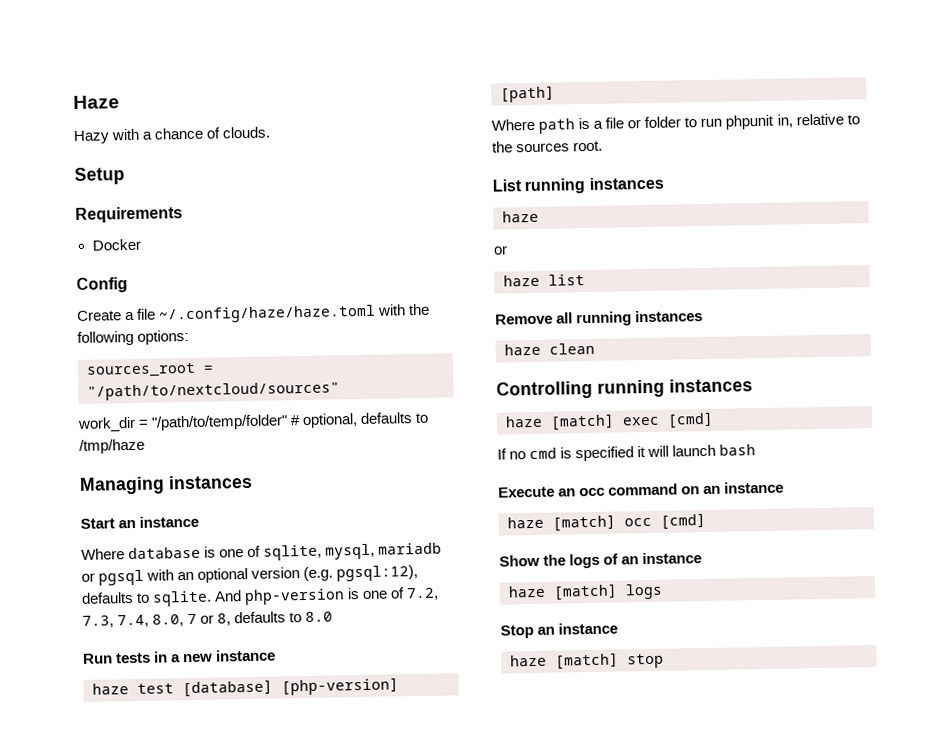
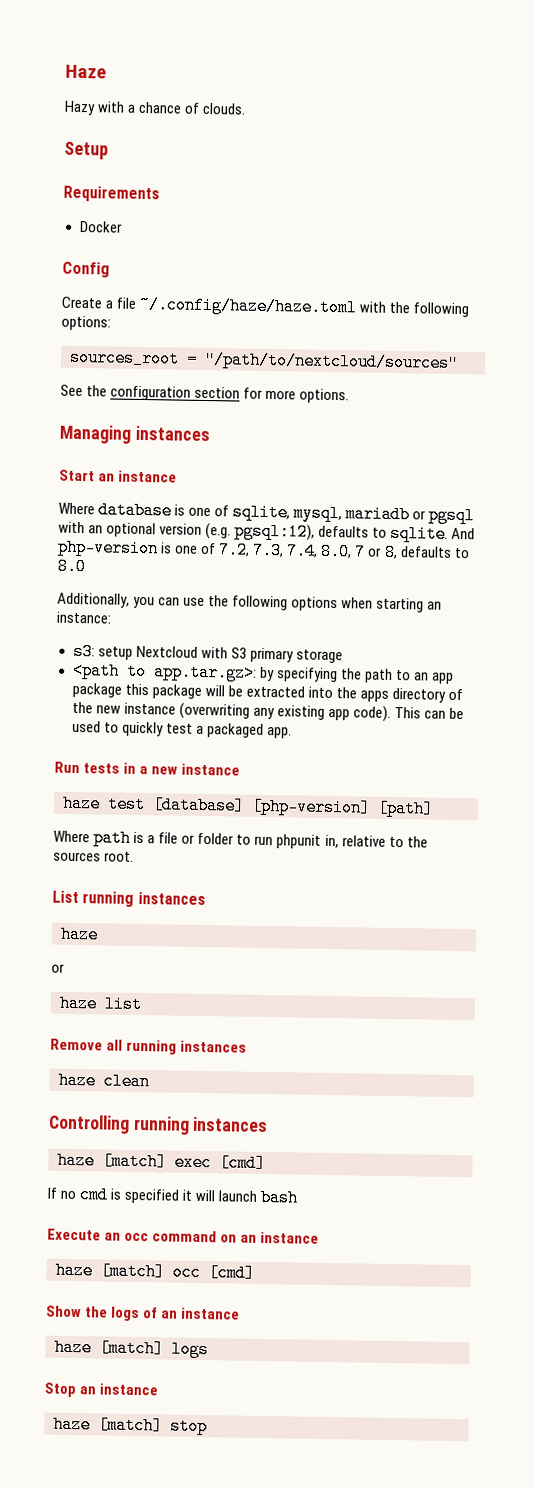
- work_dir = "/path/to/temp/folder" # optional, defaults to /tmp/haze
+ See the configuration section for more options.
+ Additionally, you can use the following options when starting an instance:
+ s3: setup Nextcloud with S3 primary storage
+ <path to app.tar.gz>: by specifying the path to an app package this package will be extracted into the apps directory of the new instance (overwriting any existing app code). This can be used to quickly test a packaged app.

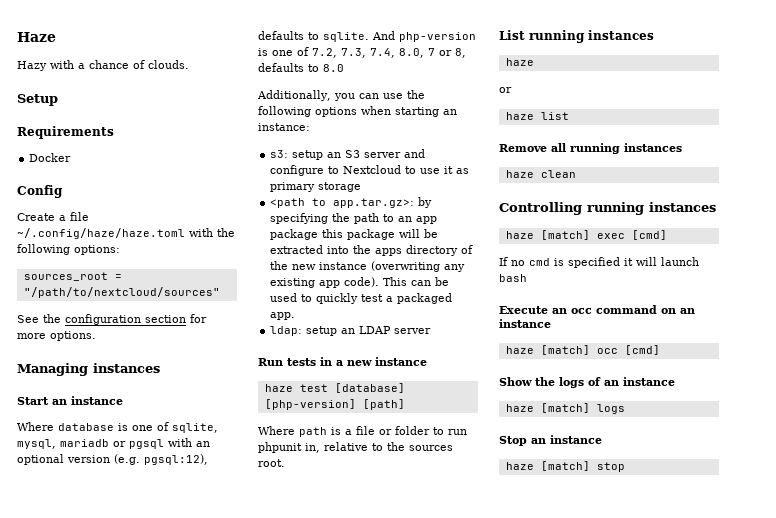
- s3: setup Nextcloud with S3 primary storage
+ s3: setup an S3 server and configure to Nextcloud to use it as primary storage
+ ldap: setup an LDAP server

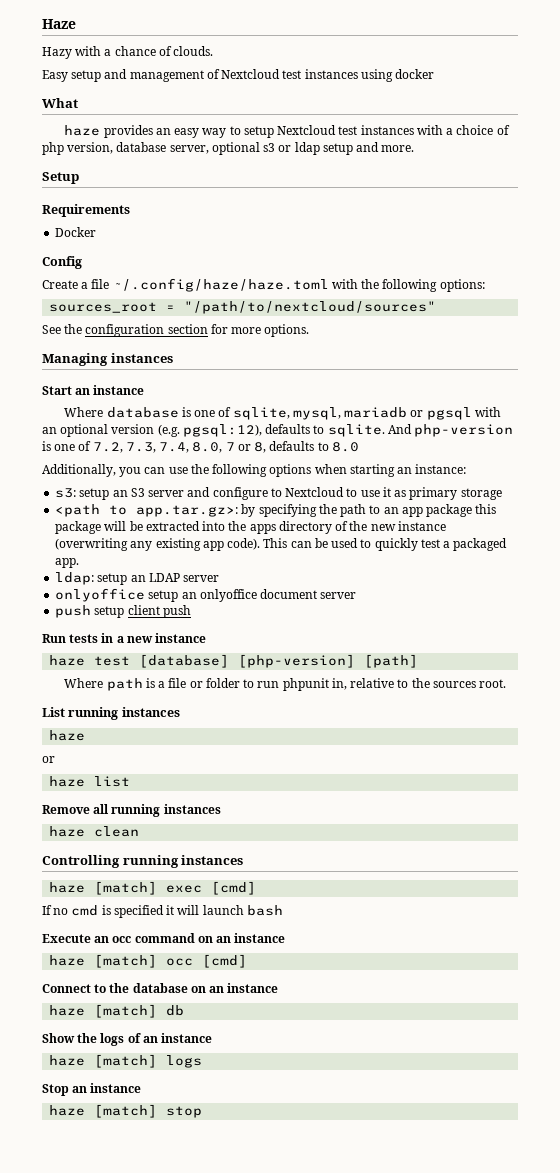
+ Easy setup and management of Nextcloud test instances using docker
+ What
+ haze provides an easy way to setup Nextcloud test instances with a choice of php version, database server, optional s3 or ldap setup and more.
+ onlyoffice setup an onlyoffice document server
+ push setup client push
+ Connect to the database on an instance
+ haze [match] db

